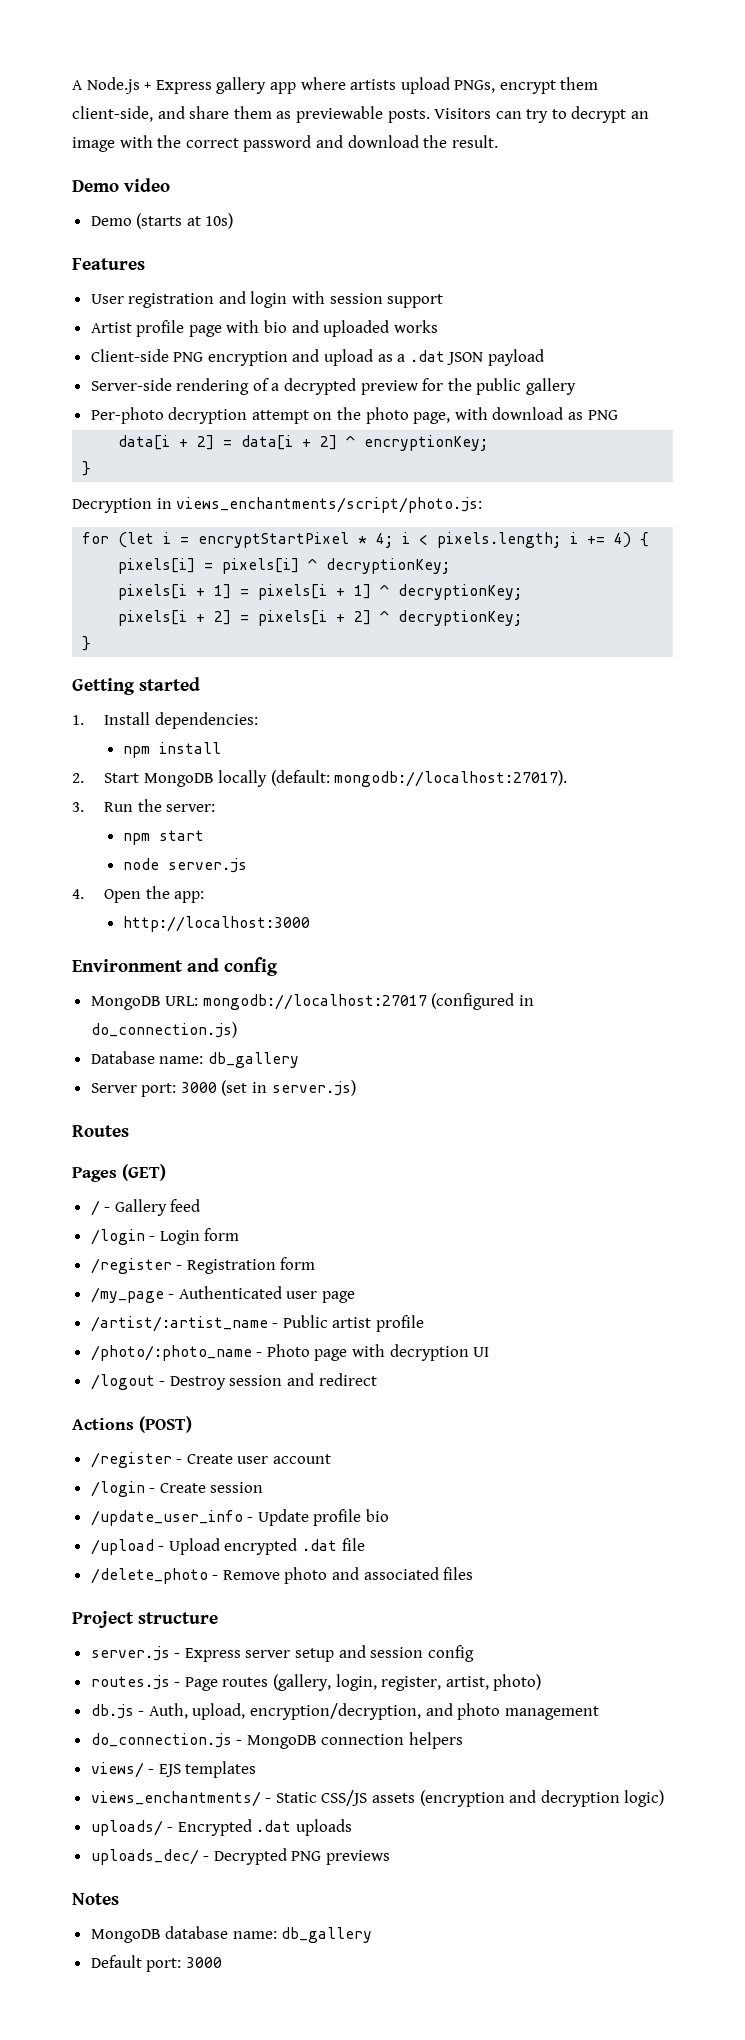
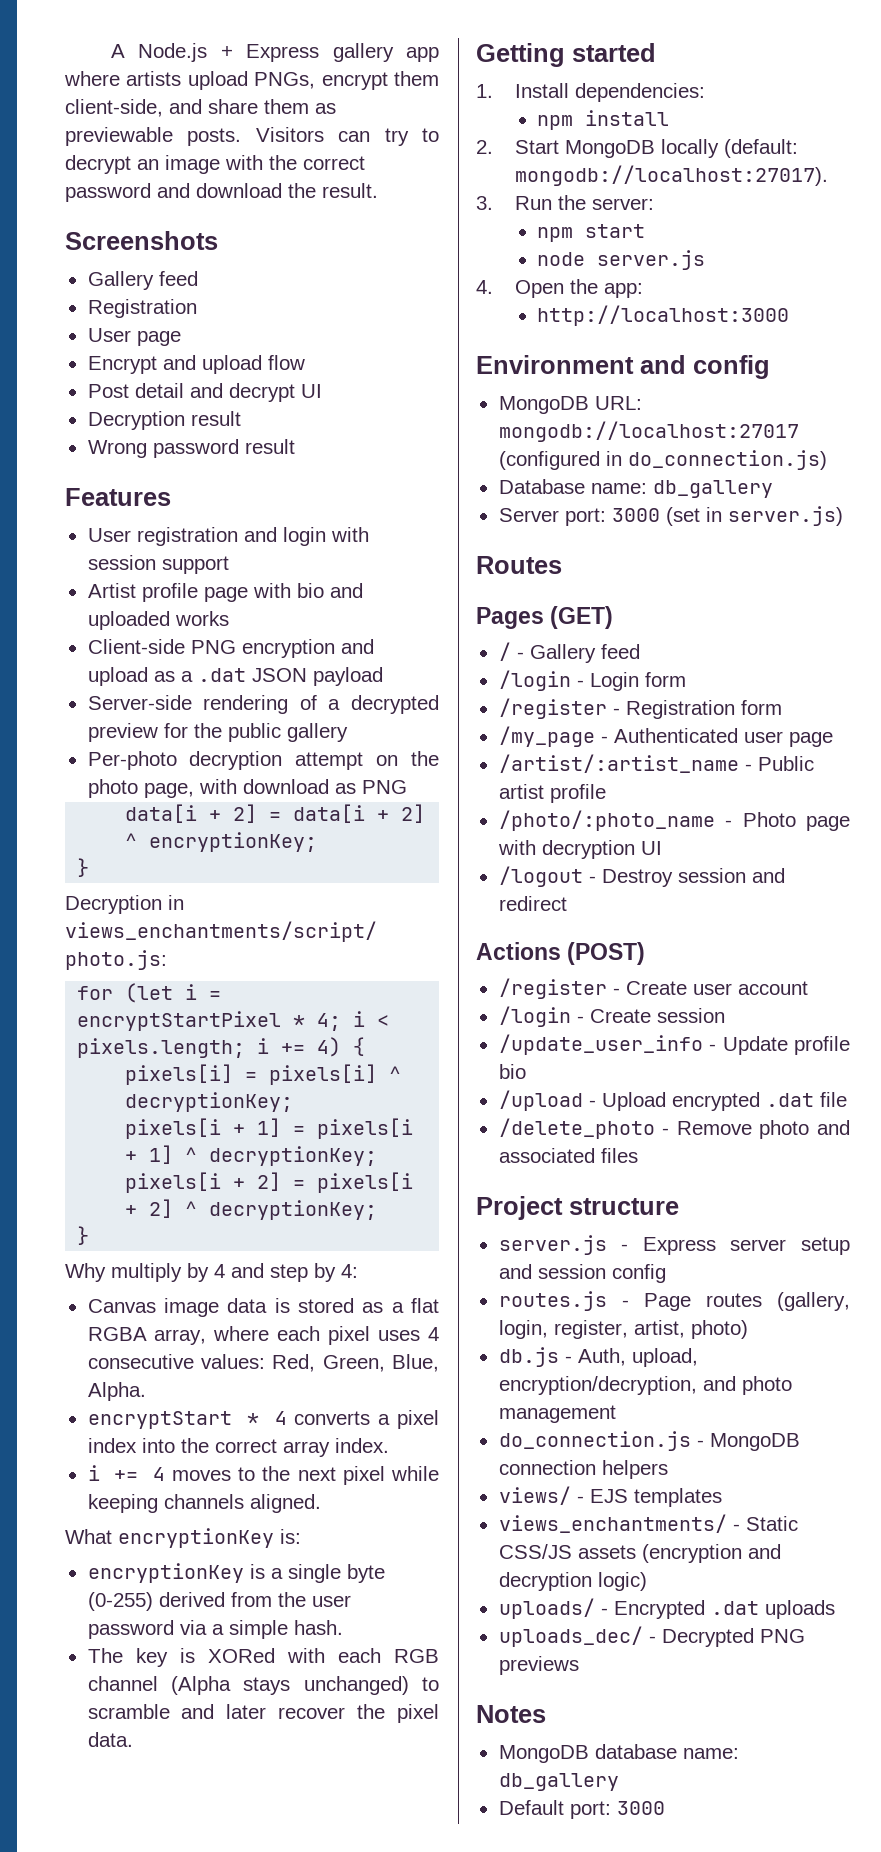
- Demo video
- Demo (starts at 10s)
+ Screenshots
+ Gallery feed
+ Registration
+ User page
+ Encrypt and upload flow
+ Post detail and decrypt UI
+ Decryption result
+ Wrong password result
+ Why multiply by 4 and step by 4:
+ Canvas image data is stored as a flat RGBA array, where each pixel uses 4 consecutive values: Red, Green, Blue, Alpha.
+ encryptStart * 4 converts a pixel index into the correct array index.
+ i += 4 moves to the next pixel while keeping channels aligned.
+ What encryptionKey is:
+ encryptionKey is a single byte (0-255) derived from the user password via a simple hash.
+ The key is XORed with each RGB channel (Alpha stays unchanged) to scramble and later recover the pixel data.

